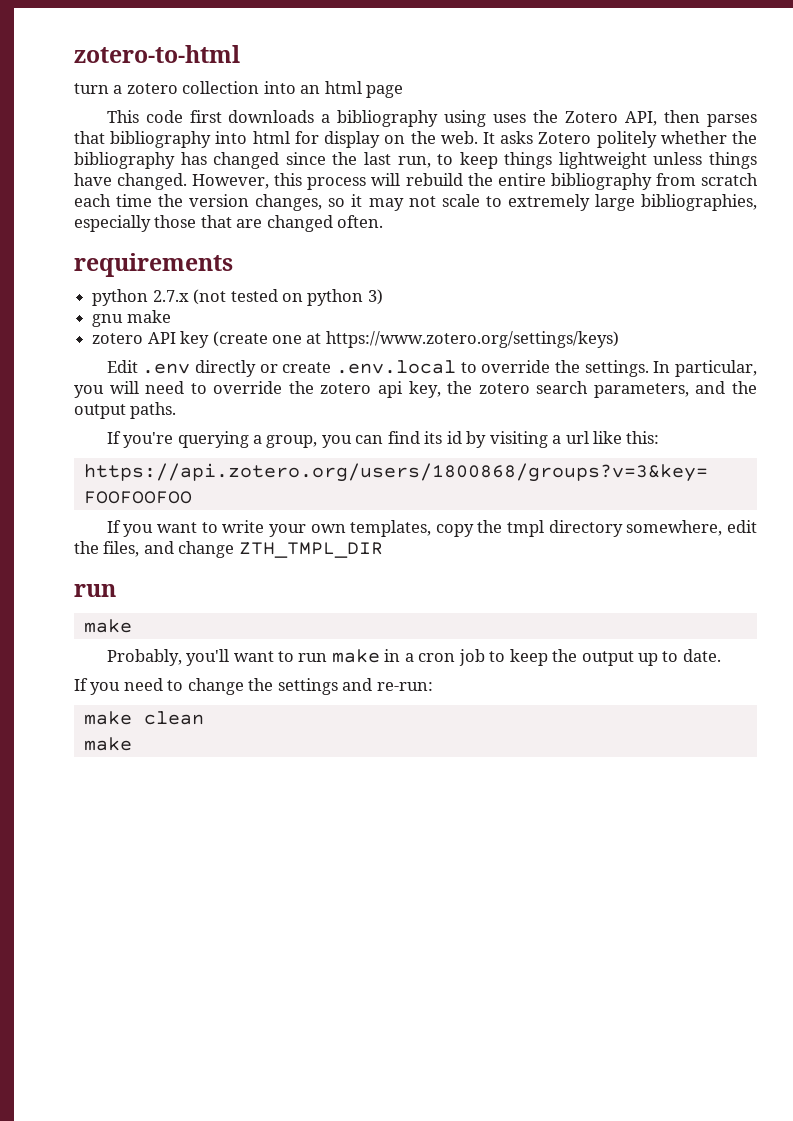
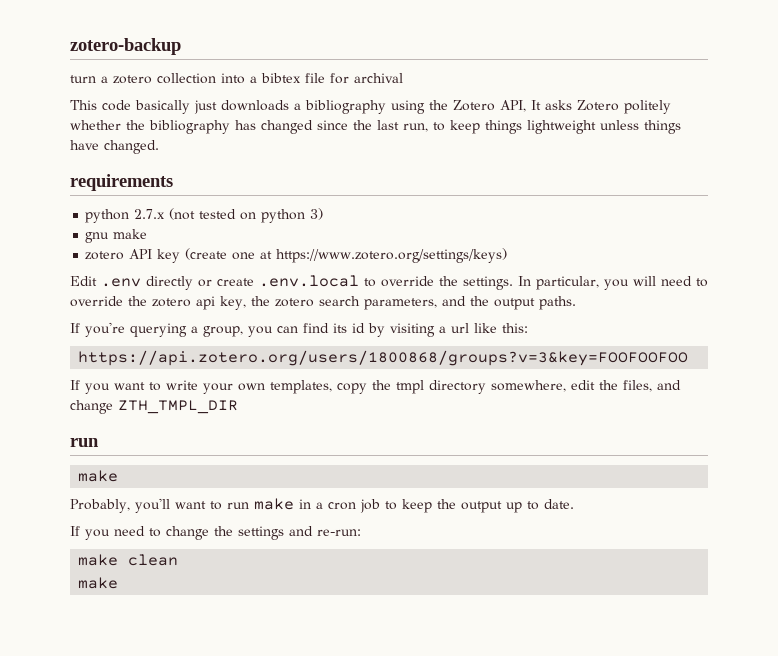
- zotero-to-html
+ zotero-backup
- turn a zotero collection into an html page
+ turn a zotero collection into a bibtex file for archival
- This code first downloads a bibliography using uses the Zotero API, then parses that bibliography into html for display on the web. It asks Zotero politely whether the bibliography has changed since the last run, to keep things lightweight unless things have changed. However, this process will rebuild the entire bibliography from scratch each time the version changes, so it may not scale to extremely large bibliographies, especially those that are changed often.
+ This code basically just downloads a bibliography using the Zotero API, It asks Zotero politely whether the bibliography has changed since the last run, to keep things lightweight unless things have changed.

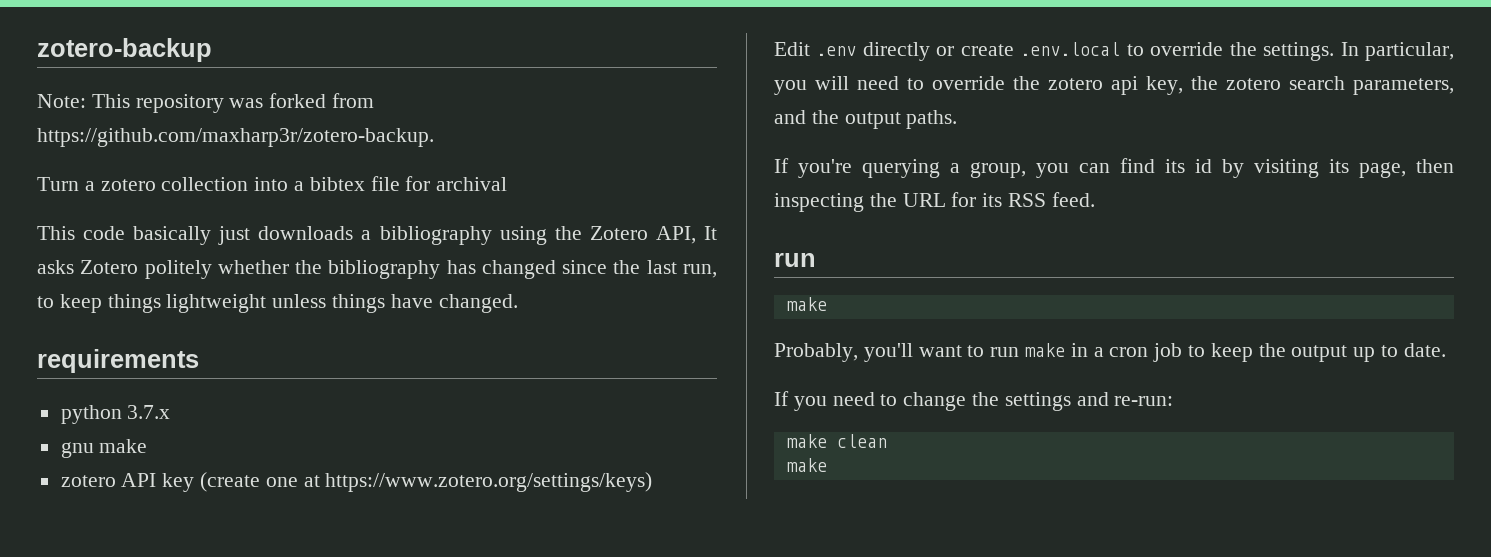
- turn a zotero collection into a bibtex file for archival
+ Note: This repository was forked from https://github.com/maxharp3r/zotero-backup.
+ Turn a zotero collection into a bibtex file for archival
- python 2.7.x (not tested on python 3)
+ python 3.7.x
- If you're querying a group, you can find its id by visiting a url like this:
- https://api.zotero.org/users/1800868/groups?v=3&key=FOOFOOFOO
- If you want to write your own templates, copy the tmpl directory somewhere, edit the files, and change ZTH_TMPL_DIR
+ If you're querying a group, you can find its id by visiting its page, then inspecting the URL for its RSS feed.

